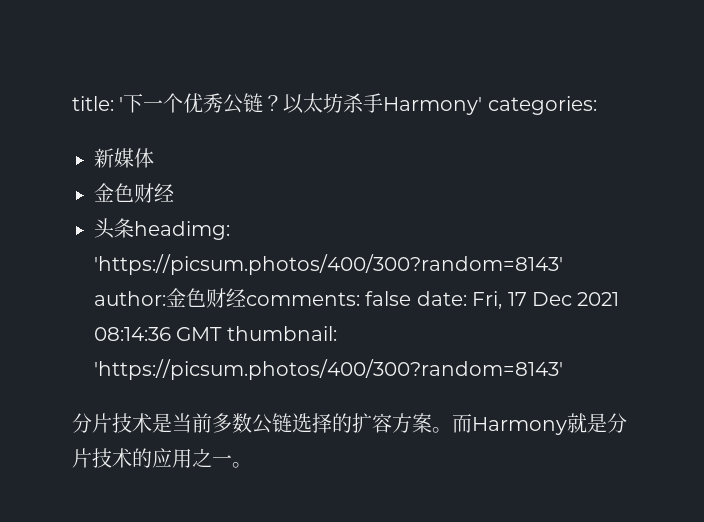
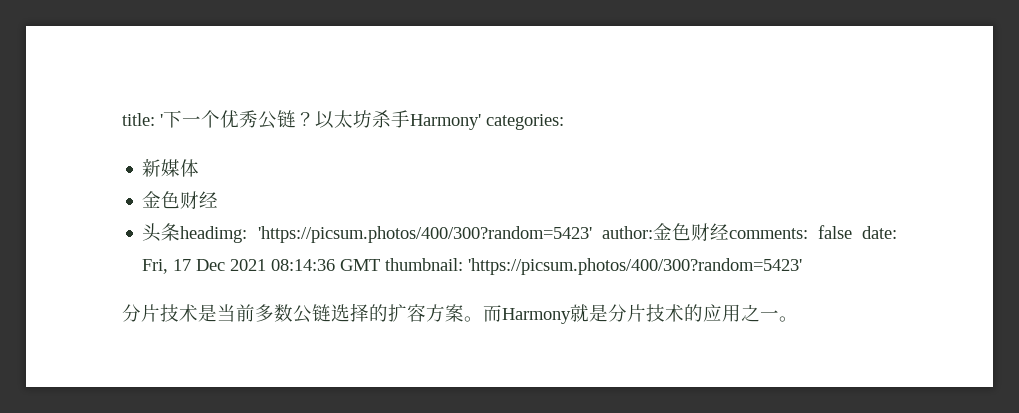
- 头条headimg: 'https://picsum.photos/400/300?random=8143' author:金色财经comments: false date: Fri, 17 Dec 2021 08:14:36 GMT thumbnail: 'https://picsum.photos/400/300?random=8143'
+ 头条headimg: 'https://picsum.photos/400/300?random=5423' author:金色财经comments: false date: Fri, 17 Dec 2021 08:14:36 GMT thumbnail: 'https://picsum.photos/400/300?random=5423'

